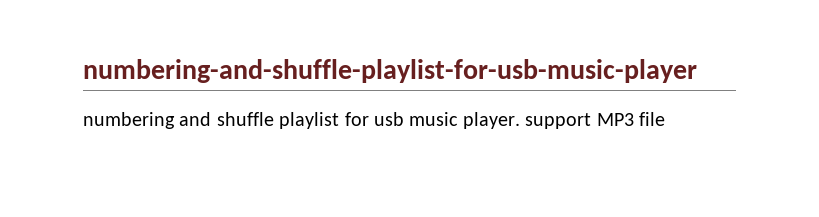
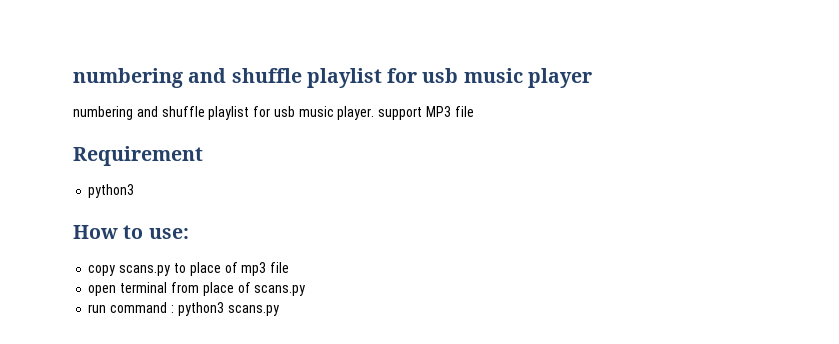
- numbering-and-shuffle-playlist-for-usb-music-player
+ numbering and shuffle playlist for usb music player
+ Requirement
+ python3
+ How to use:
+ copy scans.py to place of mp3 file
+ open terminal from place of scans.py
+ run command : python3 scans.py

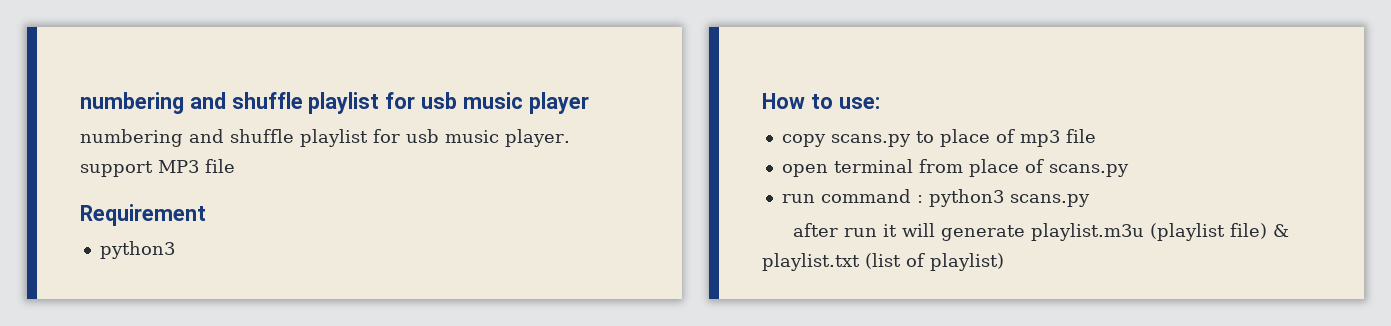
+ after run it will generate playlist.m3u (playlist file) & playlist.txt (list of playlist)

